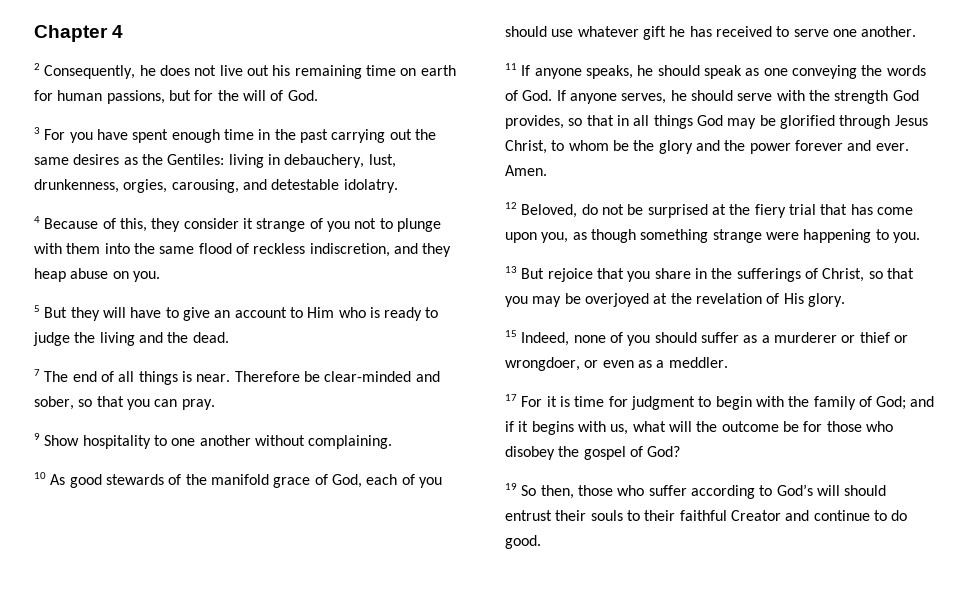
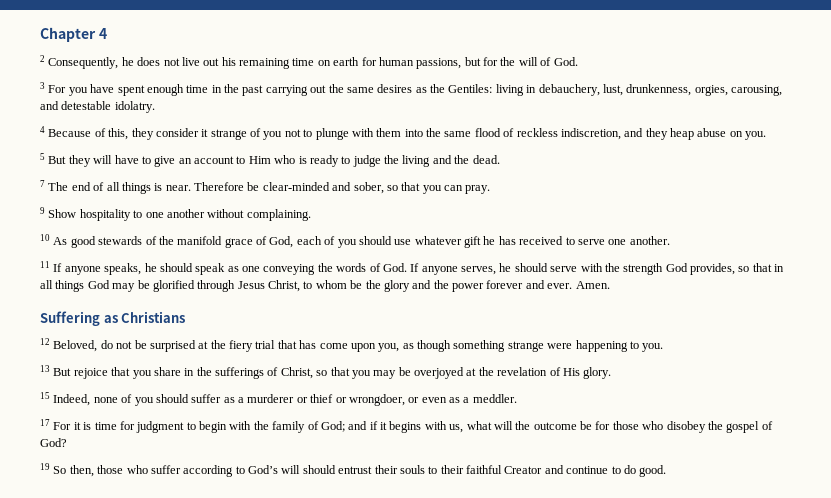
+ Suffering as Christians

